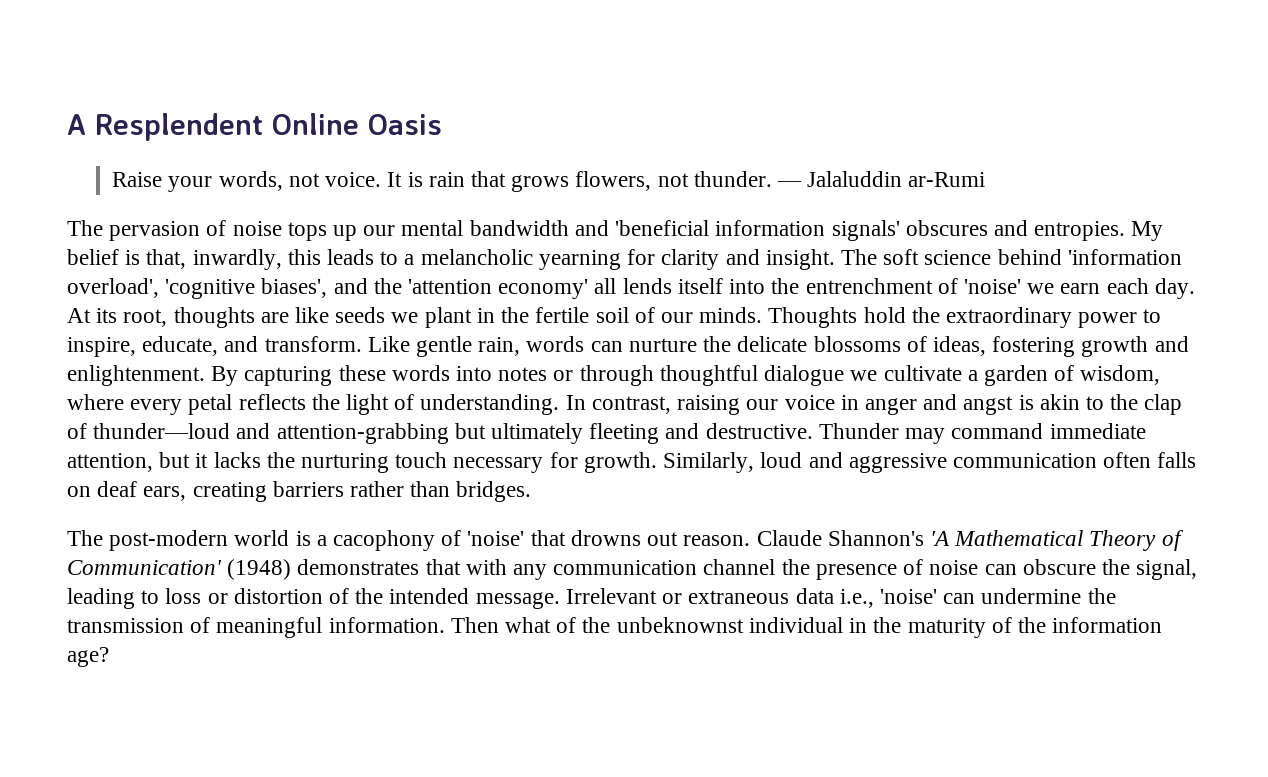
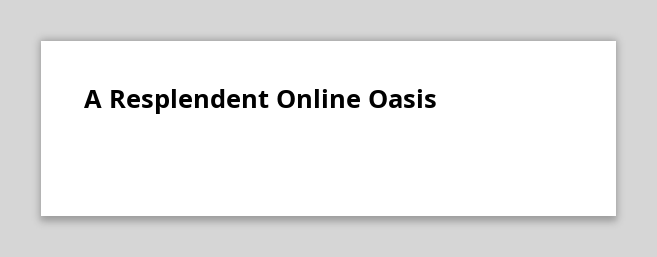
- Raise your words, not voice. It is rain that grows flowers, not thunder. — Jalaluddin ar-Rumi
- The pervasion of noise tops up our mental bandwidth and 'beneficial information signals' obscures and entropies. My belief is that, inwardly, this leads to a melancholic yearning for clarity and insight. The soft science behind 'information overload', 'cognitive biases', and the 'attention economy' all lends itself into the entrenchment of 'noise' we earn each day. At its root, thoughts are like seeds we plant in the fertile soil of our minds. Thoughts hold the extraordinary power to inspire, educate, and transform. Like gentle rain, words can nurture the delicate blossoms of ideas, fostering growth and enlightenment. By capturing these words into notes or through thoughtful dialogue we cultivate a garden of wisdom, where every petal reflects the light of understanding. In contrast, raising our voice in anger and angst is akin to the clap of thunder—loud and attention-grabbing but ultimately fleeting and destructive. Thunder may command immediate attention, but it lacks the nurturing touch necessary for growth. Similarly, loud and aggressive communication often falls on deaf ears, creating barriers rather than bridges.
- The post-modern world is a cacophony of 'noise' that drowns out reason. Claude Shannon's 'A Mathematical Theory of Communication' (1948) demonstrates that with any communication channel the presence of noise can obscure the signal, leading to loss or distortion of the intended message. Irrelevant or extraneous data i.e., 'noise' can undermine the transmission of meaningful information. Then what of the unbeknownst individual in the maturity of the information age?

